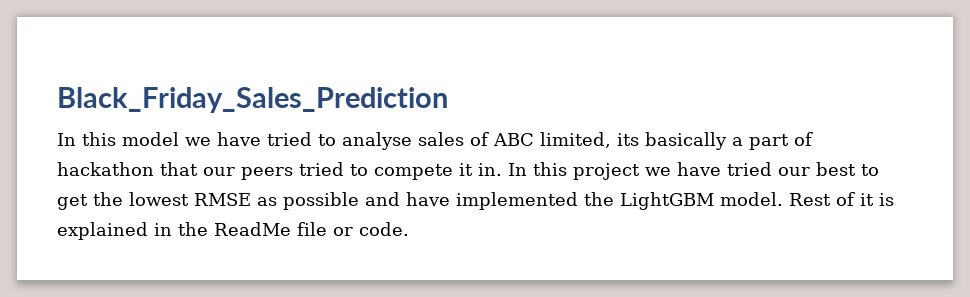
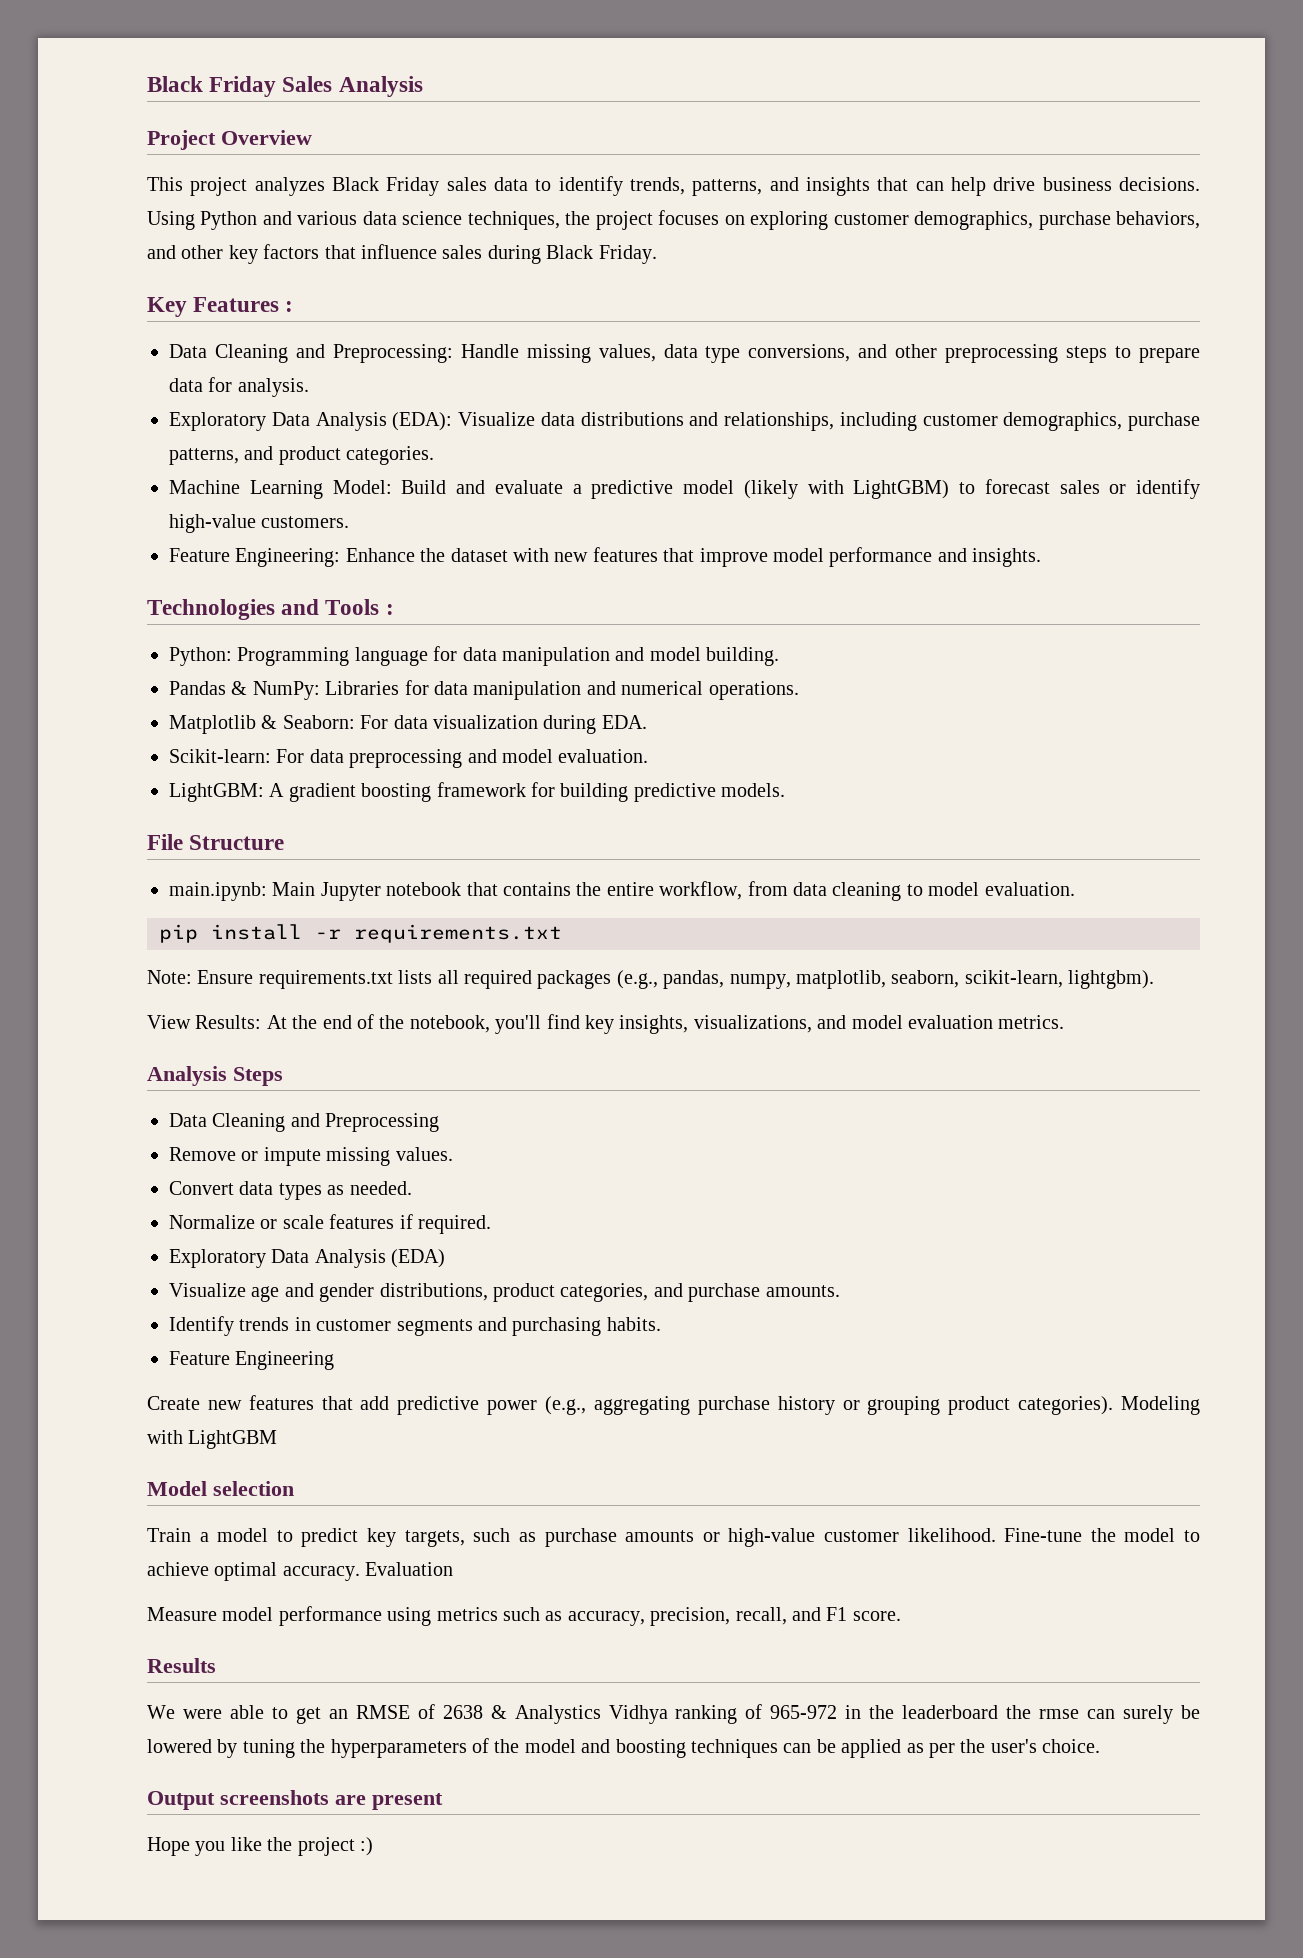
- Black_Friday_Sales_Prediction
- In this model we have tried to analyse sales of ABC limited, its basically a part of hackathon that our peers tried to compete it in. In this project we have tried our best to get the lowest RMSE as possible and have implemented the LightGBM model. Rest of it is explained in the ReadMe file or code.
+ Black Friday Sales Analysis
+ Project Overview
+ This project analyzes Black Friday sales data to identify trends, patterns, and insights that can help drive business decisions. Using Python and various data science techniques, the project focuses on exploring customer demographics, purchase behaviors, and other key factors that influence sales during Black Friday.
+ Key Features :
+ Data Cleaning and Preprocessing: Handle missing values, data type conversions, and other preprocessing steps to prepare data for analysis.
+ Exploratory Data Analysis (EDA): Visualize data distributions and relationships, including customer demographics, purchase patterns, and product categories.
+ Machine Learning Model: Build and evaluate a predictive model (likely with LightGBM) to forecast sales or identify high-value customers.
+ Feature Engineering: Enhance the dataset with new features that improve model performance and insights.
+ Technologies and Tools :
+ Python: Programming language for data manipulation and model building.
+ Pandas & NumPy: Libraries for data manipulation and numerical operations.
+ Matplotlib & Seaborn: For data visualization during EDA.
+ Scikit-learn: For data preprocessing and model evaluation.
+ LightGBM: A gradient boosting framework for building predictive models.
+ File Structure
+ main.ipynb: Main Jupyter notebook that contains the entire workflow, from data cleaning to model evaluation.
+ pip install -r requirements.txt
+ Note: Ensure requirements.txt lists all required packages (e.g., pandas, numpy, matplotlib, seaborn, scikit-learn, lightgbm).
+ View Results: At the end of the notebook, you'll find key insights, visualizations, and model evaluation metrics.
+ Analysis Steps
+ Data Cleaning and Preprocessing
+ Remove or impute missing values.
+ Convert data types as needed.
+ Normalize or scale features if required.
+ Exploratory Data Analysis (EDA)
+ Visualize age and gender distributions, product categories, and purchase amounts.
+ Identify trends in customer segments and purchasing habits.
+ Feature Engineering
+ Create new features that add predictive power (e.g., aggregating purchase history or grouping product categories). Modeling with LightGBM
+ Model selection
+ Train a model to predict key targets, such as purchase amounts or high-value customer likelihood. Fine-tune the model to achieve optimal accuracy. Evaluation
+ Measure model performance using metrics such as accuracy, precision, recall, and F1 score.
+ Results
+ We were able to get an RMSE of 2638 & Analystics Vidhya ranking of 965-972 in the leaderboard the rmse can surely be lowered by tuning the hyperparameters of the model and boosting techniques can be applied as per the user's choice.
+ Output screenshots are present
+ Hope you like the project :)

